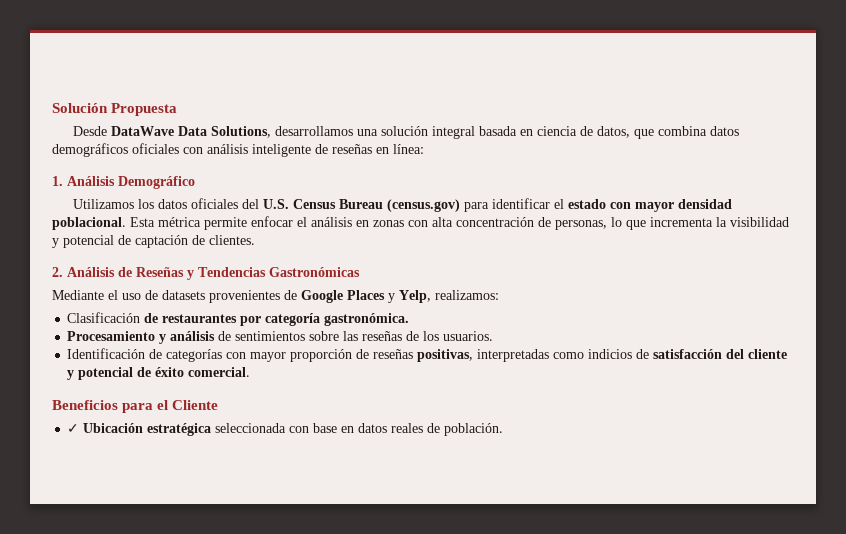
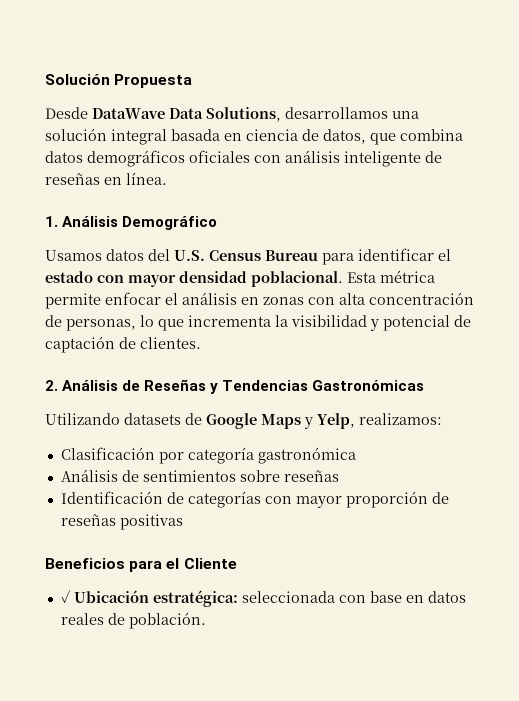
- Desde DataWave Data Solutions, desarrollamos una solución integral basada en ciencia de datos, que combina datos demográficos oficiales con análisis inteligente de reseñas en línea:
+ Desde DataWave Data Solutions, desarrollamos una solución integral basada en ciencia de datos, que combina datos demográficos oficiales con análisis inteligente de reseñas en línea.
- Utilizamos los datos oficiales del U.S. Census Bureau (census.gov) para identificar el estado con mayor densidad poblacional.
+ Usamos datos del U.S. Census Bureau para identificar el estado con mayor densidad poblacional.
- Mediante el uso de datasets provenientes de Google Places y Yelp, realizamos:
+ Utilizando datasets de Google Maps y Yelp, realizamos:
- Clasificación de restaurantes por categoría gastronómica.
- Procesamiento y análisis de sentimientos sobre las reseñas de los usuarios.
+ Clasificación por categoría gastronómica
+ Análisis de sentimientos sobre reseñas
- Identificación de categorías con mayor proporción de reseñas positivas, interpretadas como indicios de satisfacción del cliente y potencial de éxito comercial.
+ Identificación de categorías con mayor proporción de reseñas positivas
- ✓ Ubicación estratégica seleccionada con base en datos reales de población.
+ ✓ Ubicación estratégica: seleccionada con base en datos reales de población.

